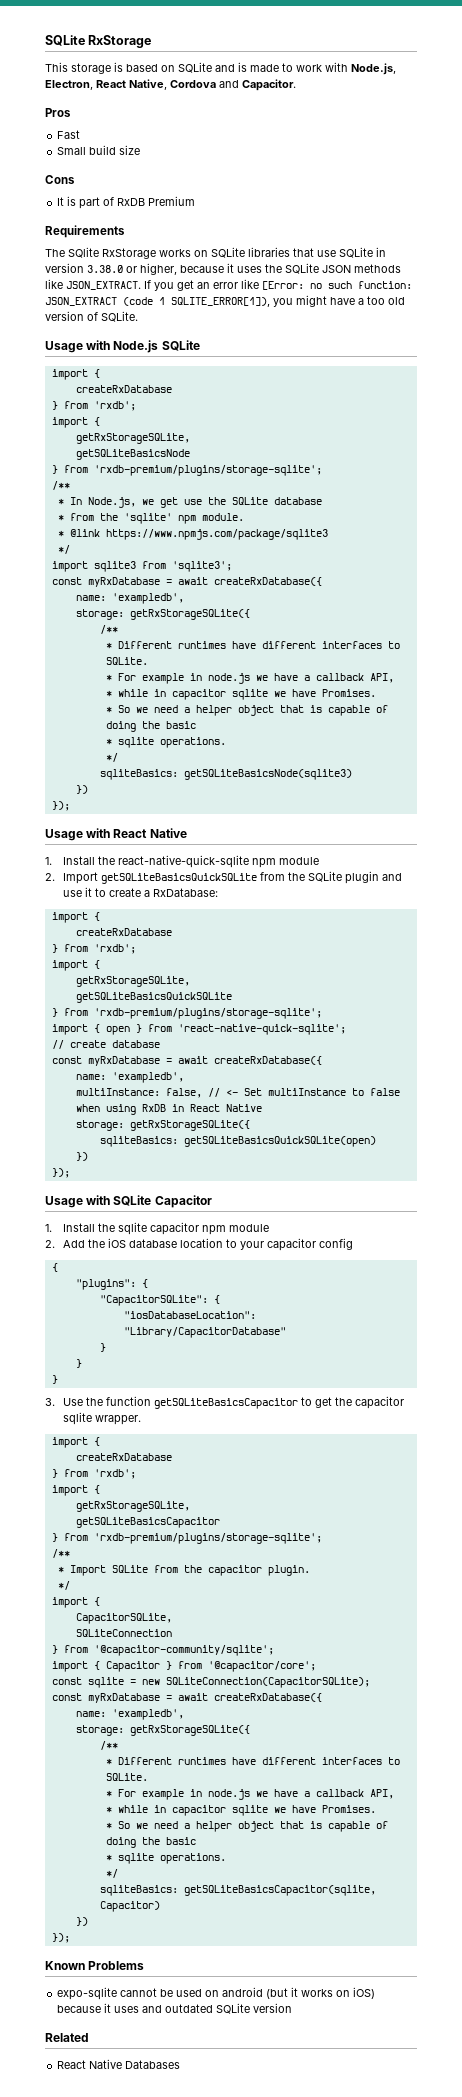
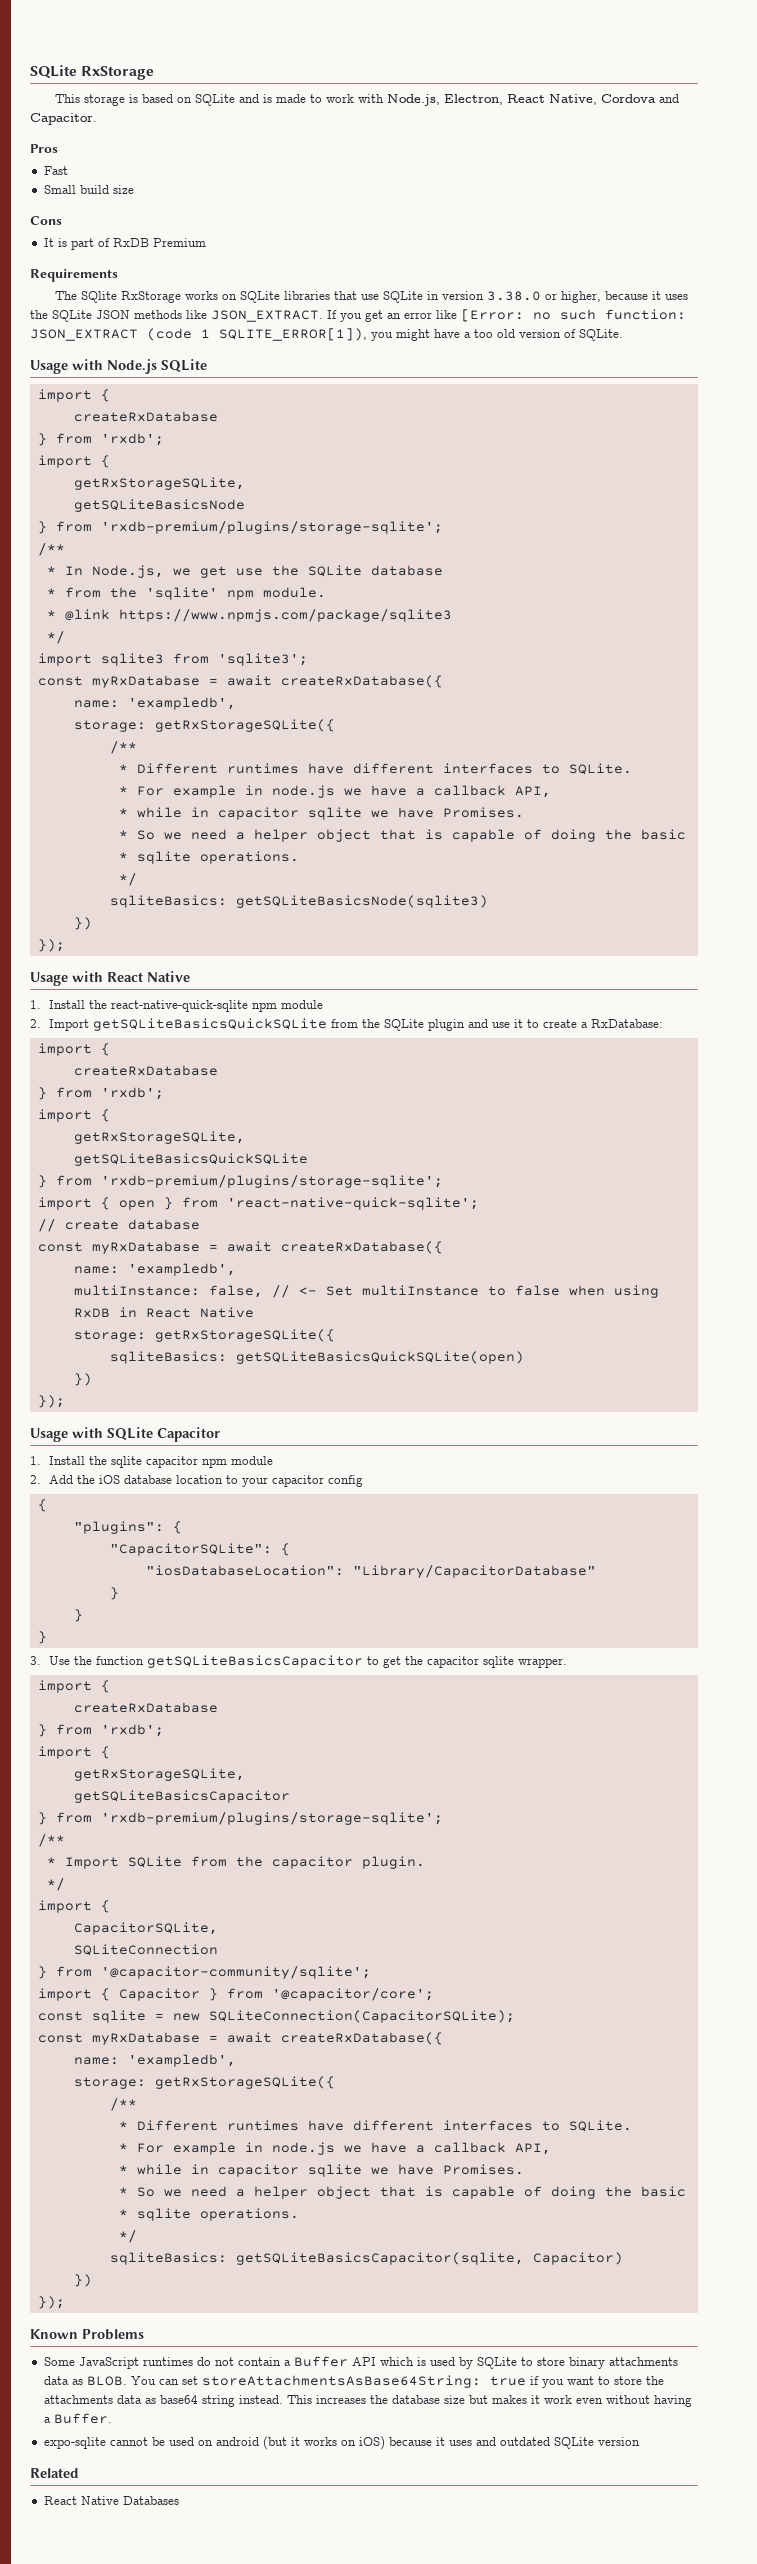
+ Some JavaScript runtimes do not contain a Buffer API which is used by SQLite to store binary attachments data as BLOB. You can set storeAttachmentsAsBase64String: true if you want to store the attachments data as base64 string instead. This increases the database size but makes it work even without having a Buffer.

